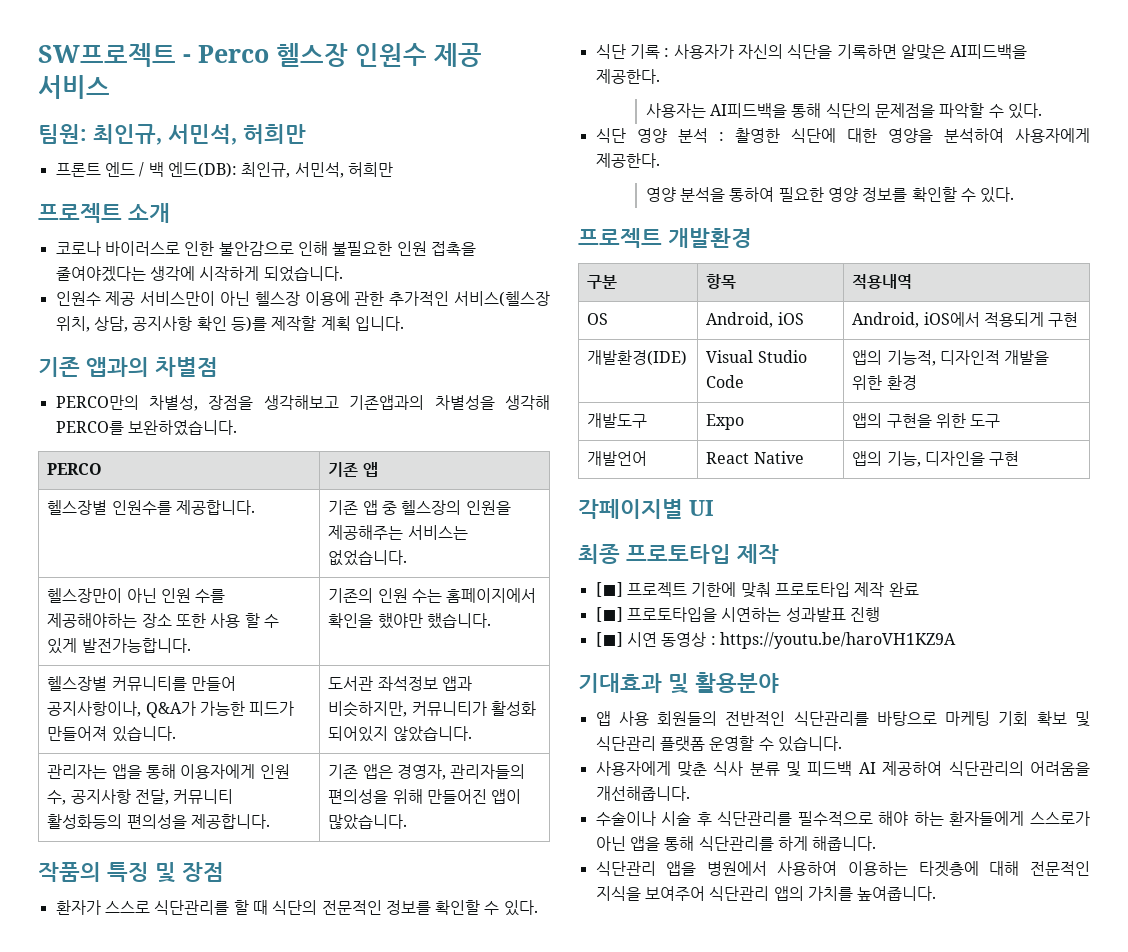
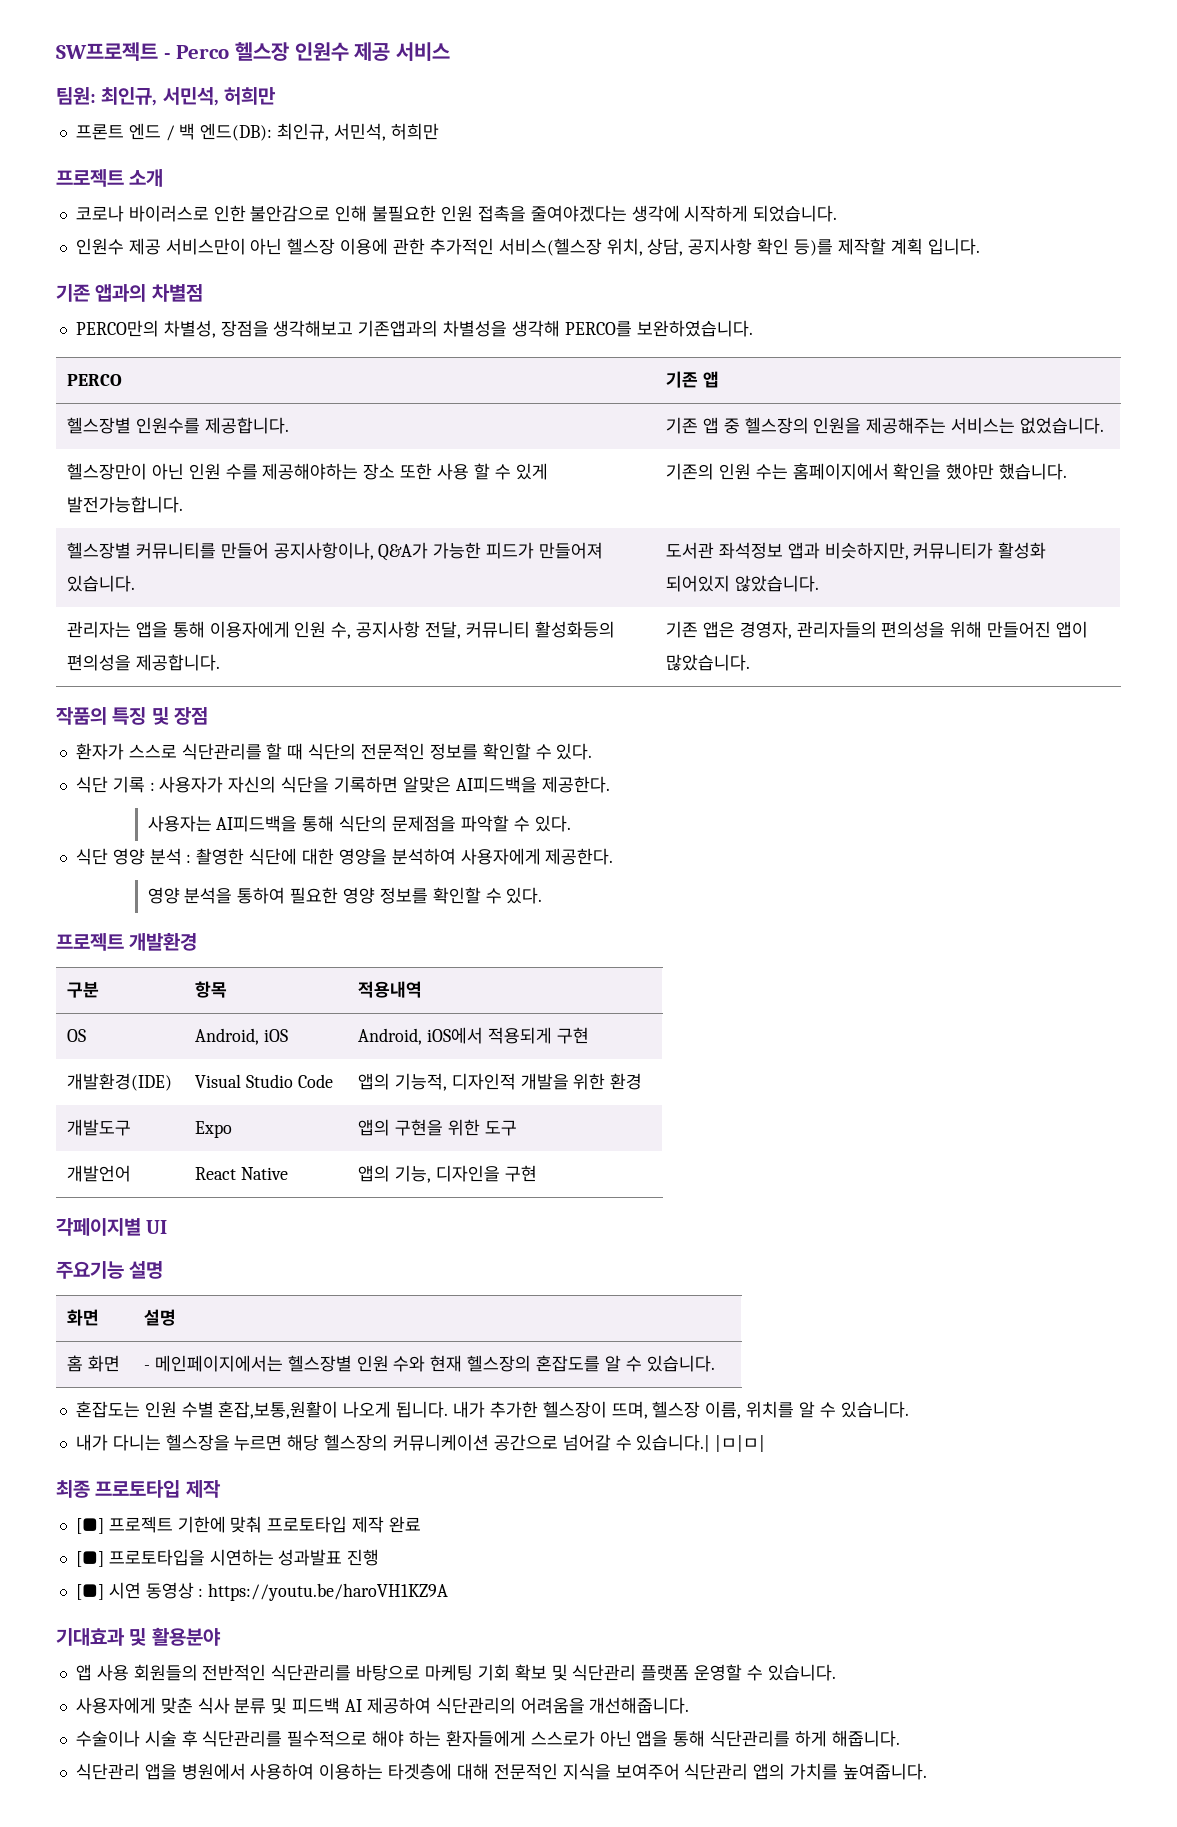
+ 주요기능 설명
+ 화면 | 설명
+ 홈 화면 | - 메인페이지에서는 헬스장별 인원 수와 현재 헬스장의 혼잡도를 알 수 있습니다.
+ 혼잡도는 인원 수별 혼잡,보통,원활이 나오게 됩니다. 내가 추가한 헬스장이 뜨며, 헬스장 이름, 위치를 알 수 있습니다.
+ 내가 다니는 헬스장을 누르면 해당 헬스장의 커뮤니케이션 공간으로 넘어갈 수 있습니다.| |ㅁ|ㅁ|

